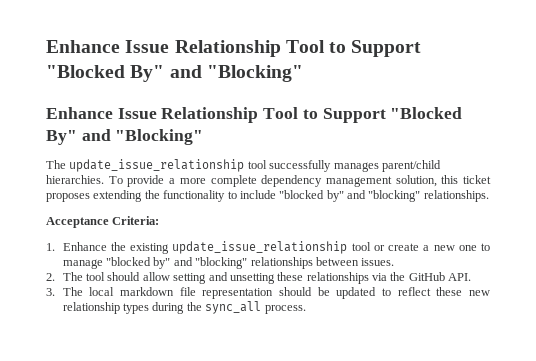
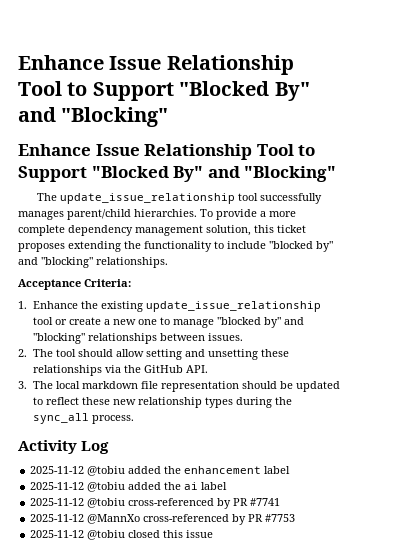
+ Activity Log
+ 2025-11-12 @tobiu added the enhancement label
+ 2025-11-12 @tobiu added the ai label
+ 2025-11-12 @tobiu cross-referenced by PR #7741
+ 2025-11-12 @MannXo cross-referenced by PR #7753
+ 2025-11-12 @tobiu closed this issue

